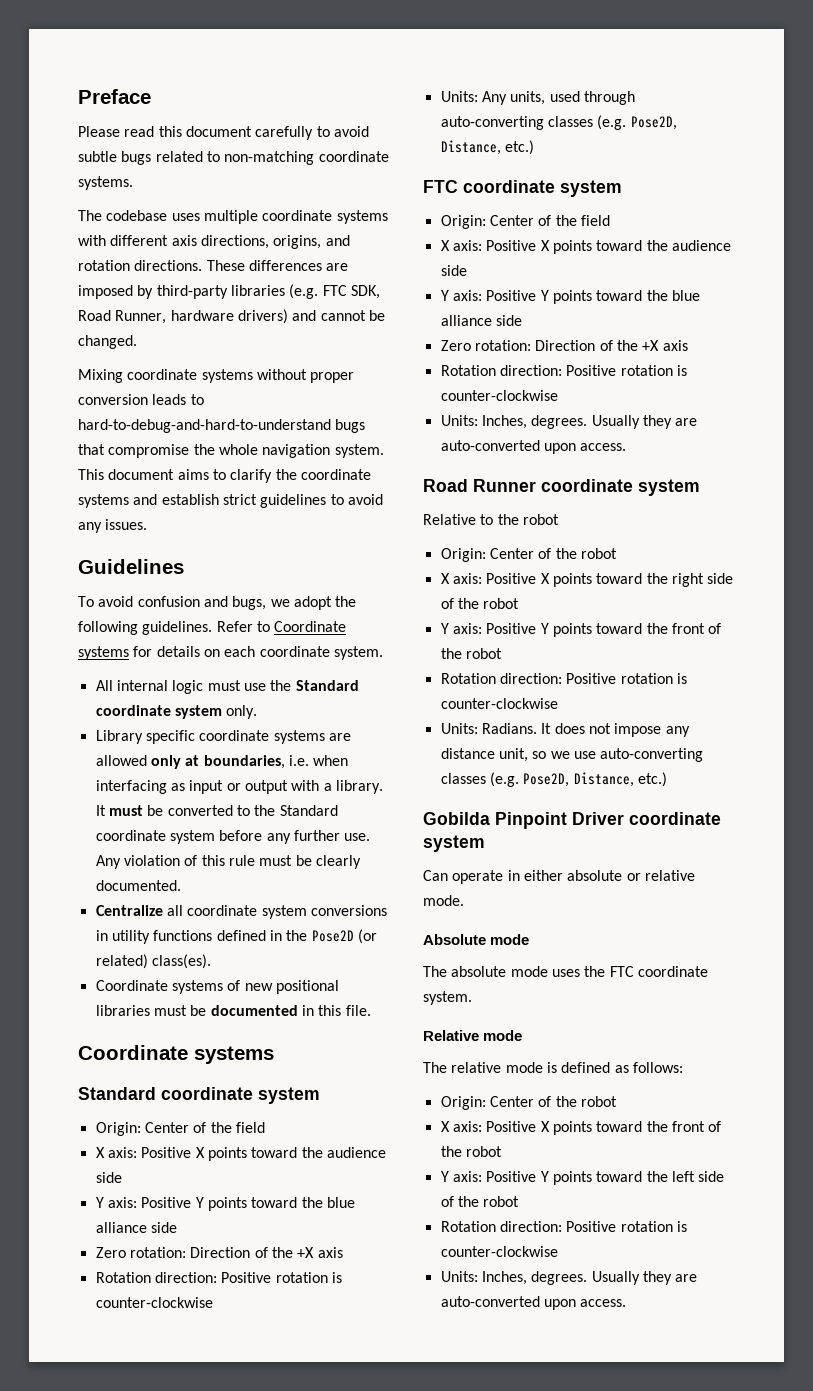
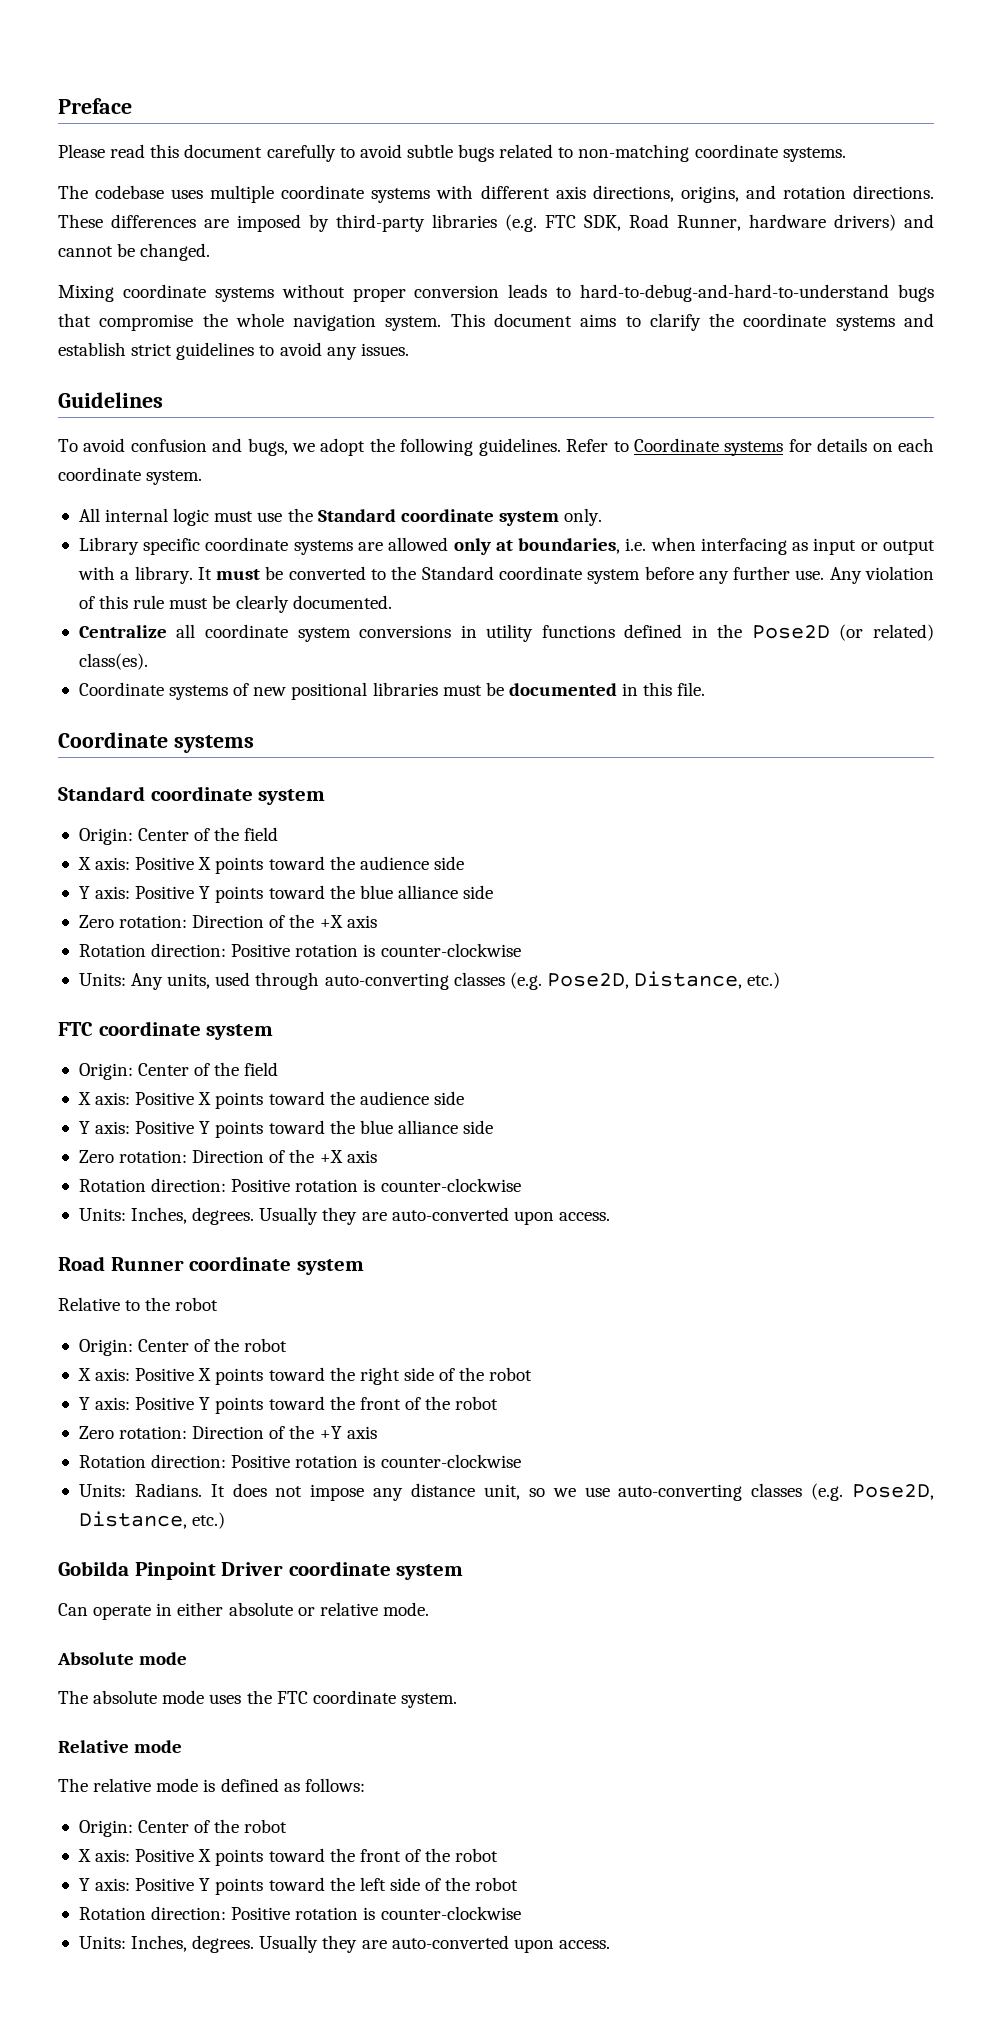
+ Zero rotation: Direction of the +Y axis

